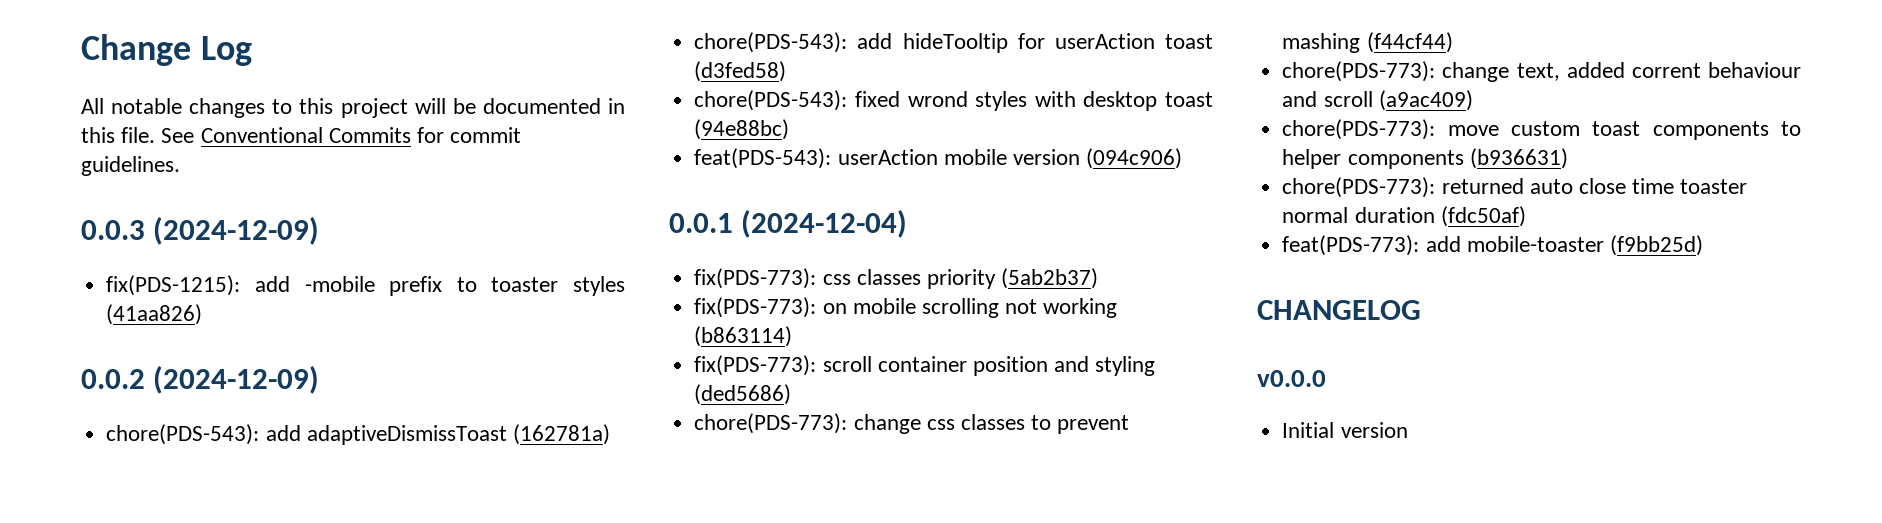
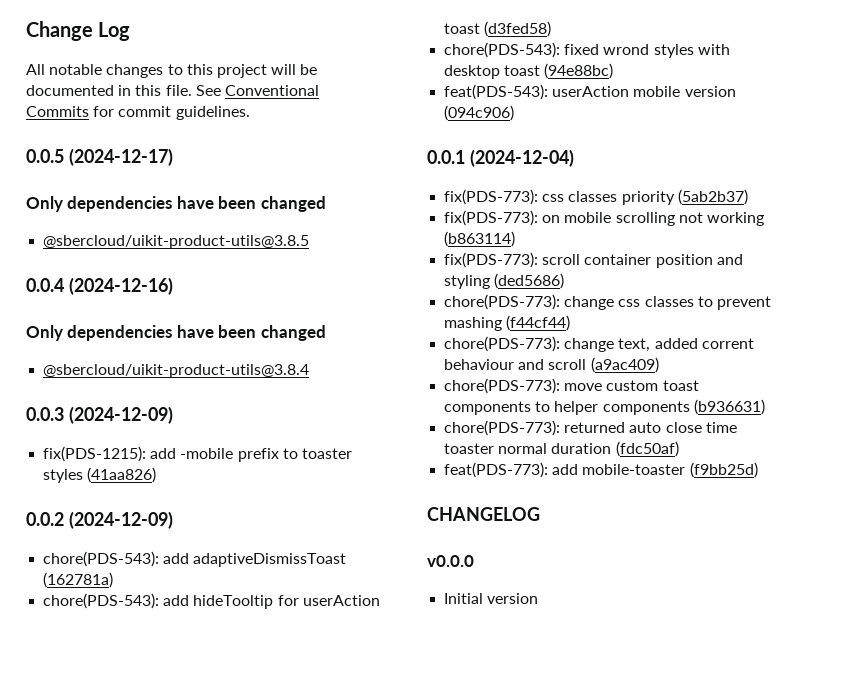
+ 0.0.5 (2024-12-17)
+ Only dependencies have been changed
+ @sbercloud/uikit-product-utils@3.8.5
+ 0.0.4 (2024-12-16)
+ Only dependencies have been changed
+ @sbercloud/uikit-product-utils@3.8.4

